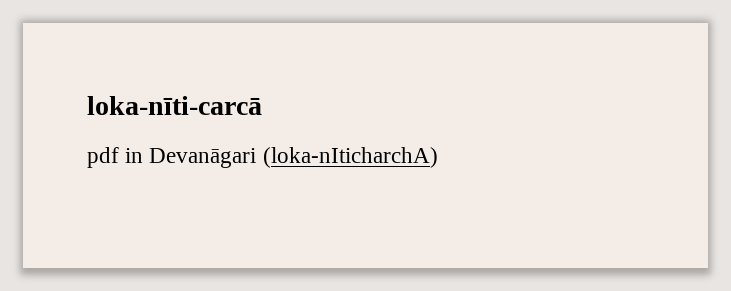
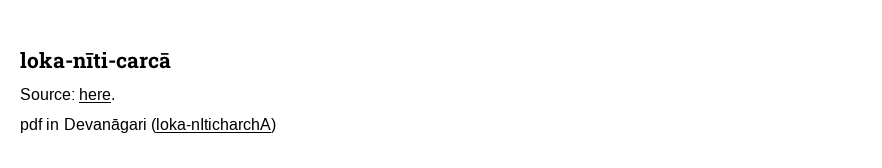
+ Source: here.

